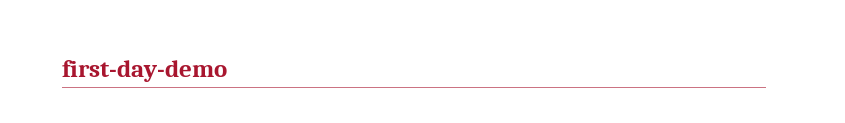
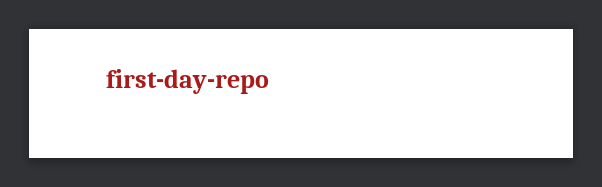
- first-day-demo
+ first-day-repo

